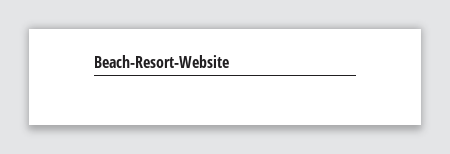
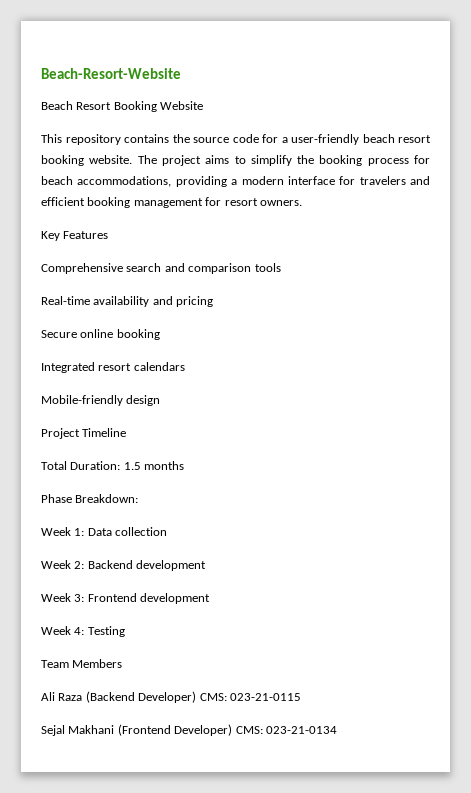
+ Beach Resort Booking Website
+ This repository contains the source code for a user-friendly beach resort booking website. The project aims to simplify the booking process for beach accommodations, providing a modern interface for travelers and efficient booking management for resort owners.
+ Key Features
+ Comprehensive search and comparison tools
+ Real-time availability and pricing
+ Secure online booking
+ Integrated resort calendars
+ Mobile-friendly design
+ Project Timeline
+ Total Duration: 1.5 months
+ Phase Breakdown:
+ Week 1: Data collection
+ Week 2: Backend development
+ Week 3: Frontend development
+ Week 4: Testing
+ Team Members
+ Ali Raza (Backend Developer) CMS: 023-21-0115
+ Sejal Makhani (Frontend Developer) CMS: 023-21-0134

